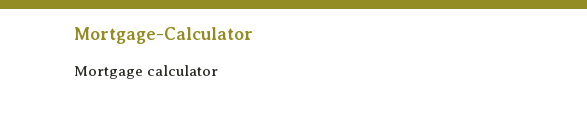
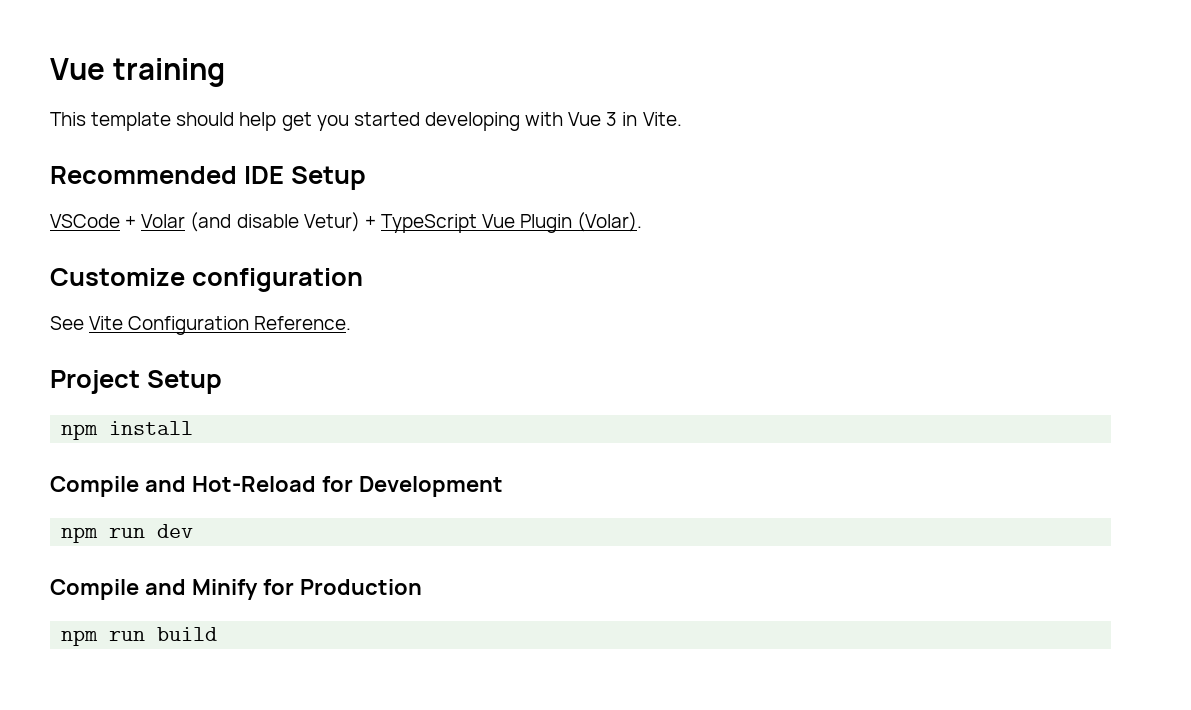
- Mortgage-Calculator
- Mortgage calculator
+ Vue training
+ This template should help get you started developing with Vue 3 in Vite.
+ Recommended IDE Setup
+ VSCode + Volar (and disable Vetur) + TypeScript Vue Plugin (Volar).
+ Customize configuration
+ See Vite Configuration Reference.
+ Project Setup
+ npm install
+ Compile and Hot-Reload for Development
+ npm run dev
+ Compile and Minify for Production
+ npm run build

